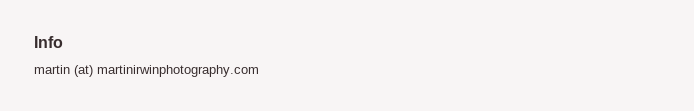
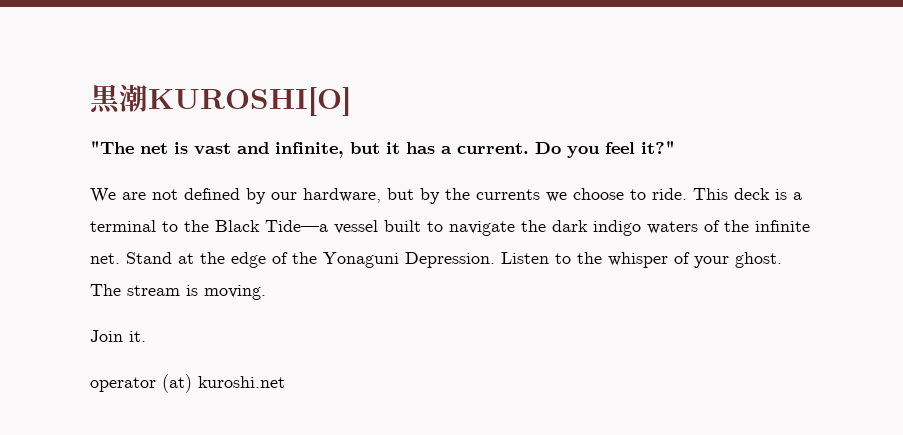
- Info
- martin (at) martinirwinphotography.com
+ 黒潮KUROSHI[O]
+ "The net is vast and infinite, but it has a current. Do you feel it?"
+ We are not defined by our hardware, but by the currents we choose to ride. This deck is a terminal to the Black Tide—a vessel built to navigate the dark indigo waters of the infinite net. Stand at the edge of the Yonaguni Depression. Listen to the whisper of your ghost. The stream is moving.
+ Join it.
+ operator (at) kuroshi.net

